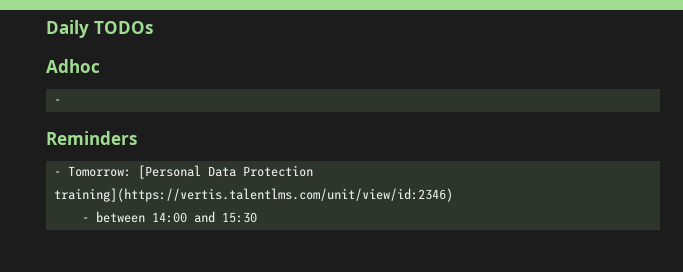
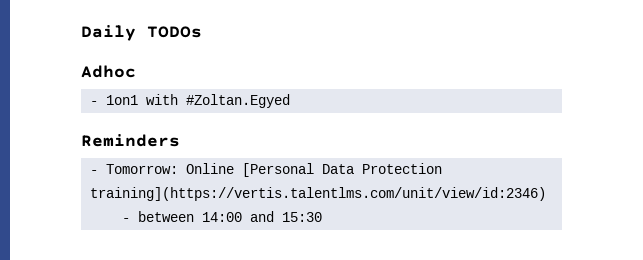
  Adhoc
- -
+ - 1on1 with #Zoltan.Egyed
- - Tomorrow: [Personal Data Protection training](https://vertis.talentlms.com/unit/view/id:2346)
+ - Tomorrow: Online [Personal Data Protection training](https://vertis.talentlms.com/unit/view/id:2346)

